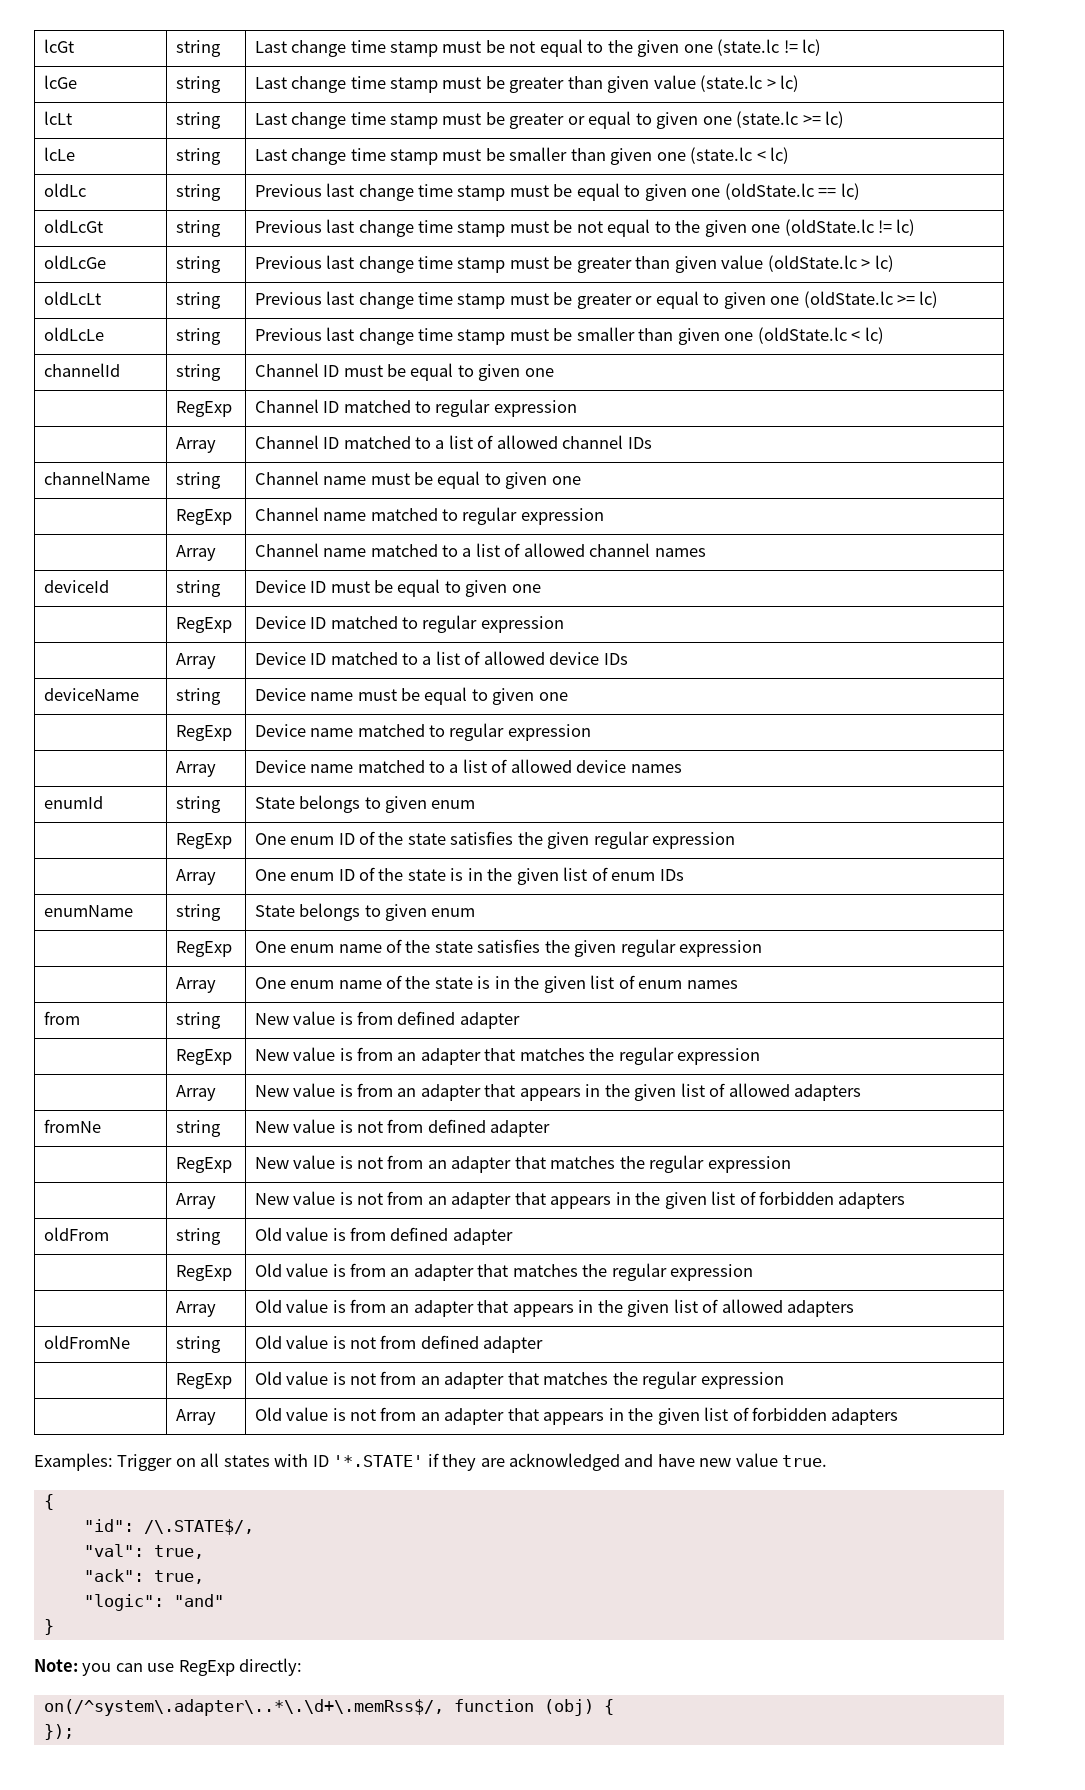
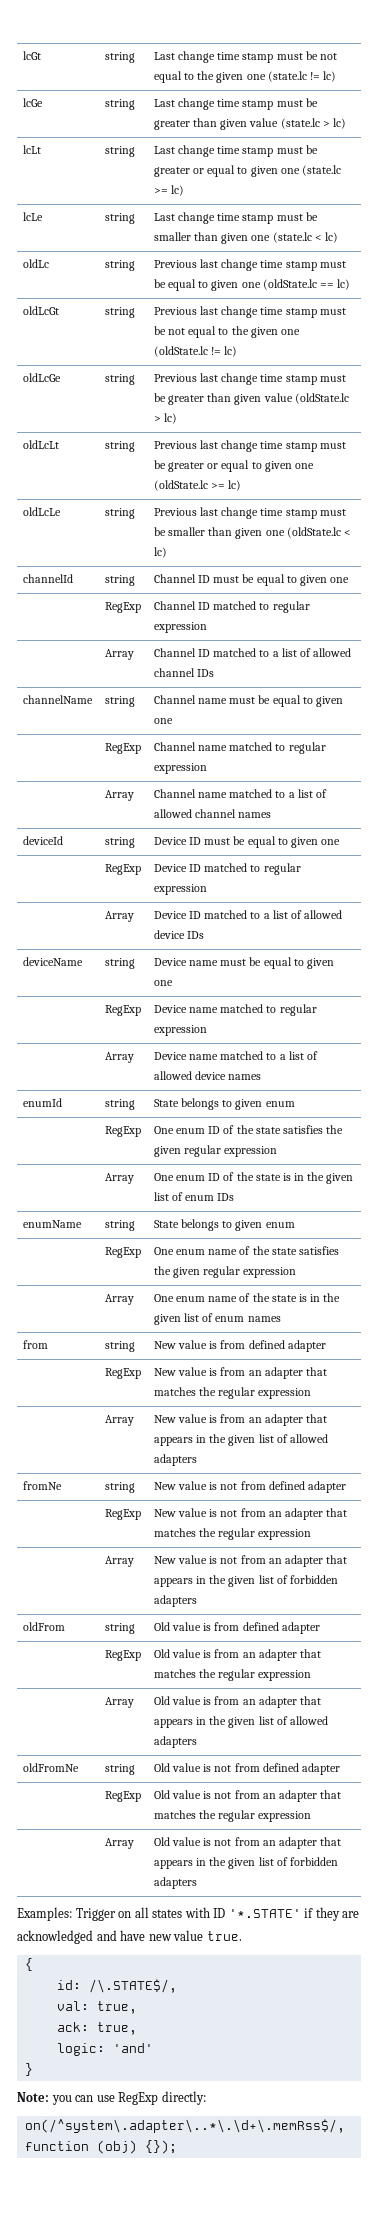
- "id": /\.STATE$/,
+ id: /\.STATE$/,
- "val": true,
- "ack": true,
- "logic": "and"
+ val: true,
+ ack: true,
+ logic: 'and'
- on(/^system\.adapter\..*\.\d+\.memRss$/, function (obj) {
- });
+ on(/^system\.adapter\..*\.\d+\.memRss$/, function (obj) {});

